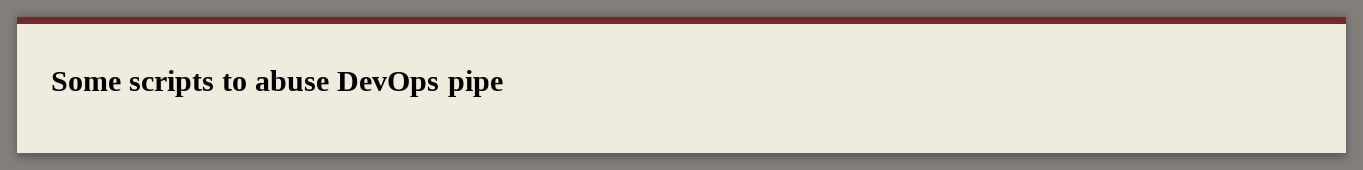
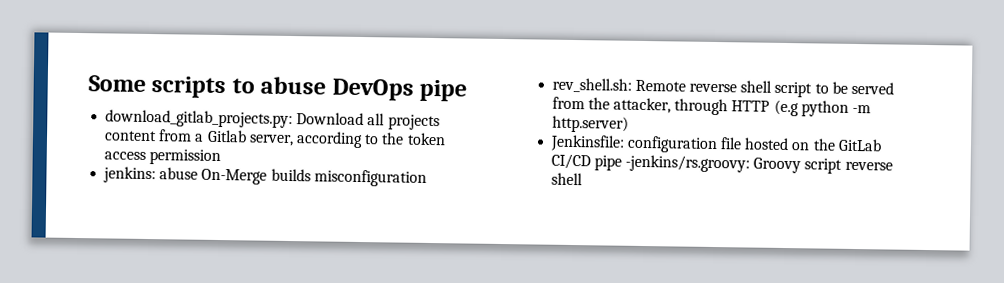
+ download_gitlab_projects.py: Download all projects content from a Gitlab server, according to the token access permission
+ jenkins: abuse On-Merge builds misconfiguration
+ rev_shell.sh: Remote reverse shell script to be served from the attacker, through HTTP (e.g python -m http.server)
+ Jenkinsfile: configuration file hosted on the GitLab CI/CD pipe -jenkins/rs.groovy: Groovy script reverse shell

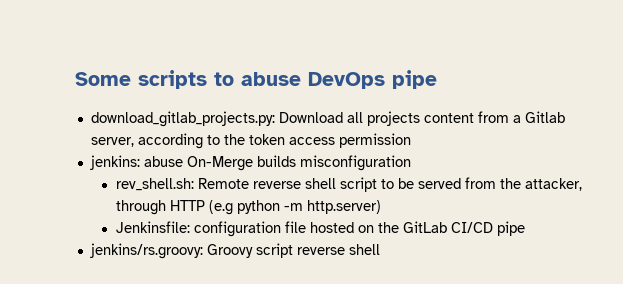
- Jenkinsfile: configuration file hosted on the GitLab CI/CD pipe -jenkins/rs.groovy: Groovy script reverse shell
+ Jenkinsfile: configuration file hosted on the GitLab CI/CD pipe
+ jenkins/rs.groovy: Groovy script reverse shell

